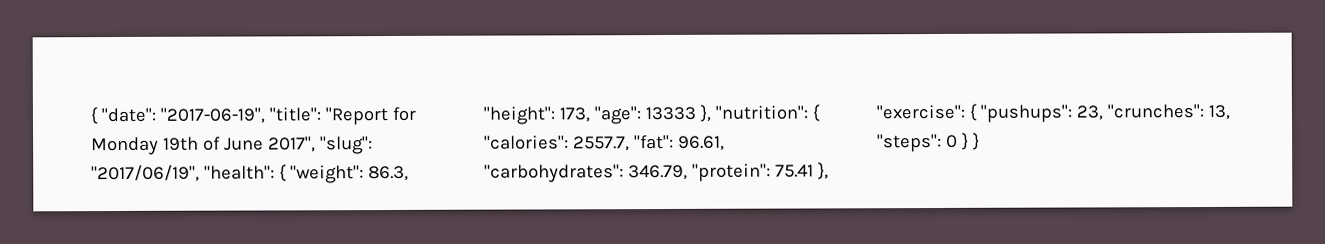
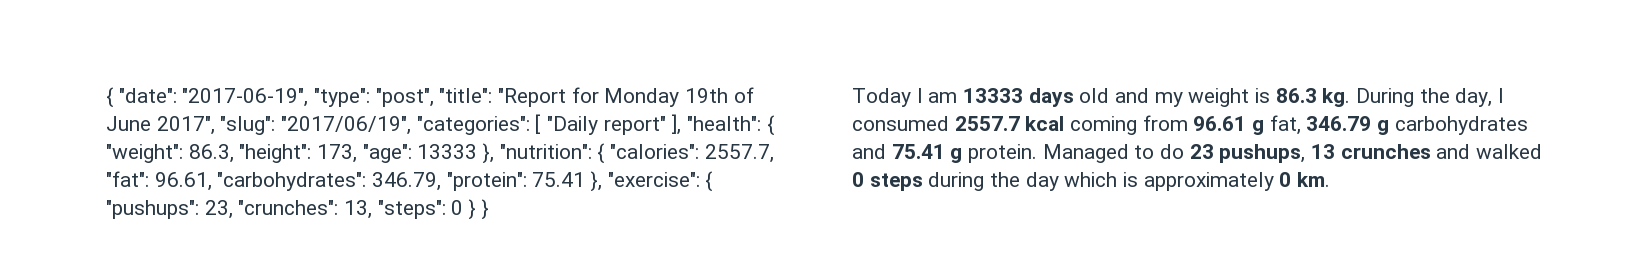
- { "date": "2017-06-19", "title": "Report for Monday 19th of June 2017", "slug": "2017/06/19", "health": { "weight": 86.3, "height": 173, "age": 13333 }, "nutrition": { "calories": 2557.7, "fat": 96.61, "carbohydrates": 346.79, "protein": 75.41 }, "exercise": { "pushups": 23, "crunches": 13, "steps": 0 } }
+ { "date": "2017-06-19", "type": "post", "title": "Report for Monday 19th of June 2017", "slug": "2017/06/19", "categories": [ "Daily report" ], "health": { "weight": 86.3, "height": 173, "age": 13333 }, "nutrition": { "calories": 2557.7, "fat": 96.61, "carbohydrates": 346.79, "protein": 75.41 }, "exercise": { "pushups": 23, "crunches": 13, "steps": 0 } }
+ Today I am 13333 days old and my weight is 86.3 kg. During the day, I consumed 2557.7 kcal coming from 96.61 g fat, 346.79 g carbohydrates and 75.41 g protein. Managed to do 23 pushups, 13 crunches and walked 0 steps during the day which is approximately 0 km.

